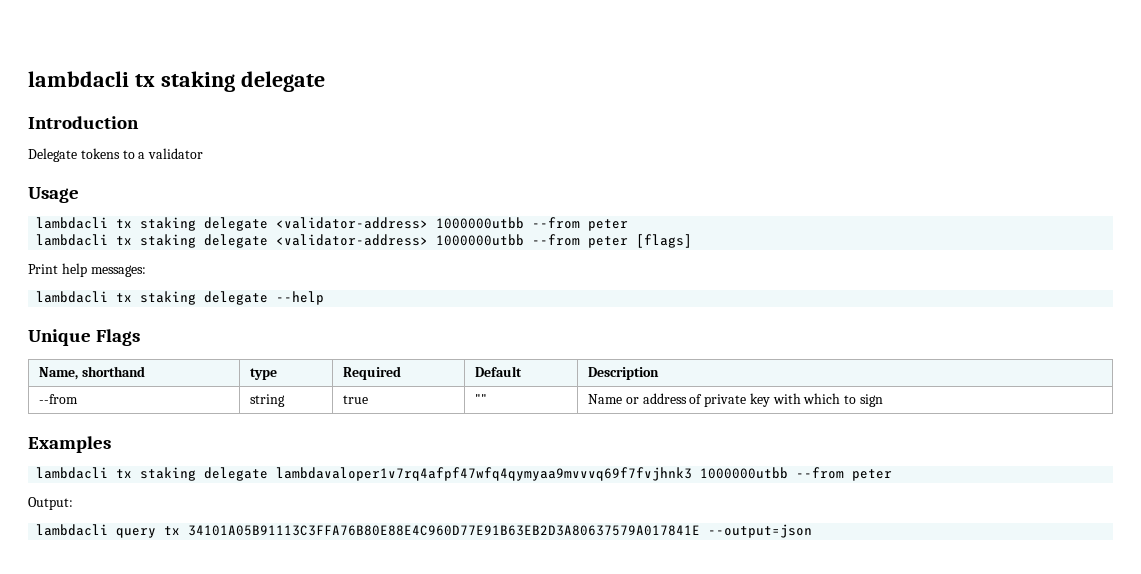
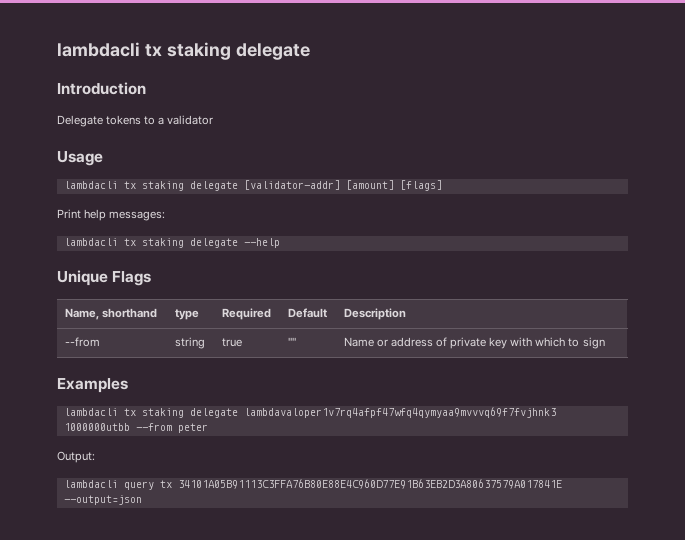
  Usage
- lambdacli tx staking delegate <validator-address> 1000000utbb --from peter
- lambdacli tx staking delegate <validator-address> 1000000utbb --from peter [flags]
+ lambdacli tx staking delegate [validator-addr] [amount] [flags]

